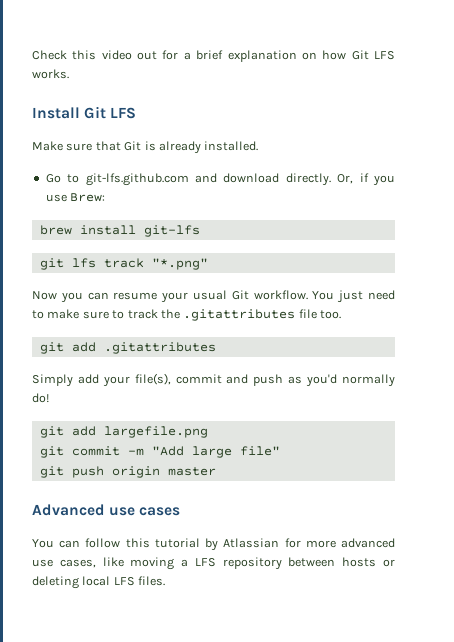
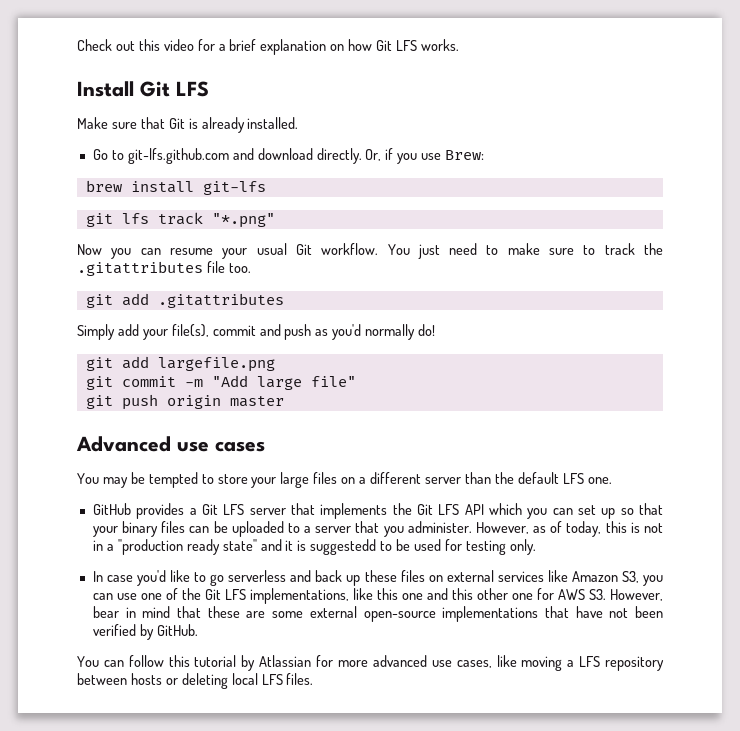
- Check this video out for a brief explanation on how Git LFS works.
+ Check out this video for a brief explanation on how Git LFS works.
+ You may be tempted to store your large files on a different server than the default LFS one.
+ GitHub provides a Git LFS server that implements the Git LFS API which you can set up so that your binary files can be uploaded to a server that you administer. However, as of today, this is not in a "production ready state" and it is suggestedd to be used for testing only.
+ In case you'd like to go serverless and back up these files on external services like Amazon S3, you can use one of the Git LFS implementations, like this one and this other one for AWS S3. However, bear in mind that these are some external open-source implementations that have not been verified by GitHub.

